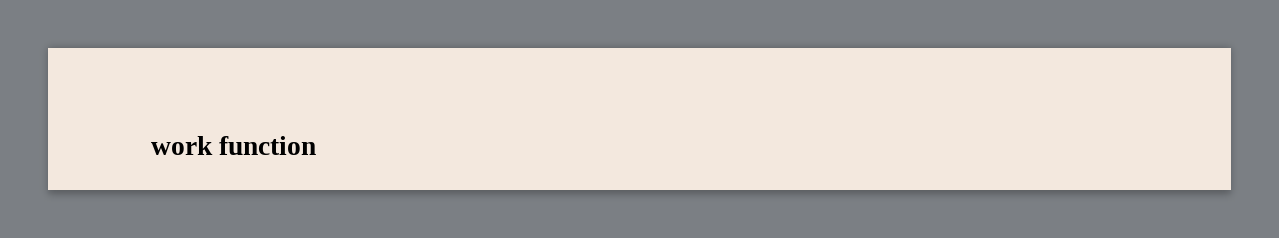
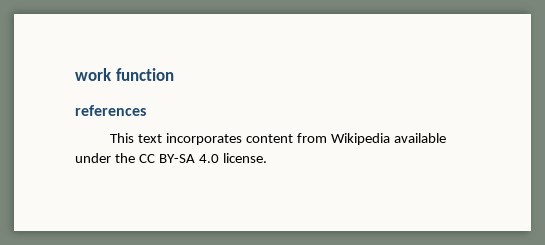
+ references
+ This text incorporates content from Wikipedia available under the CC BY-SA 4.0 license.

